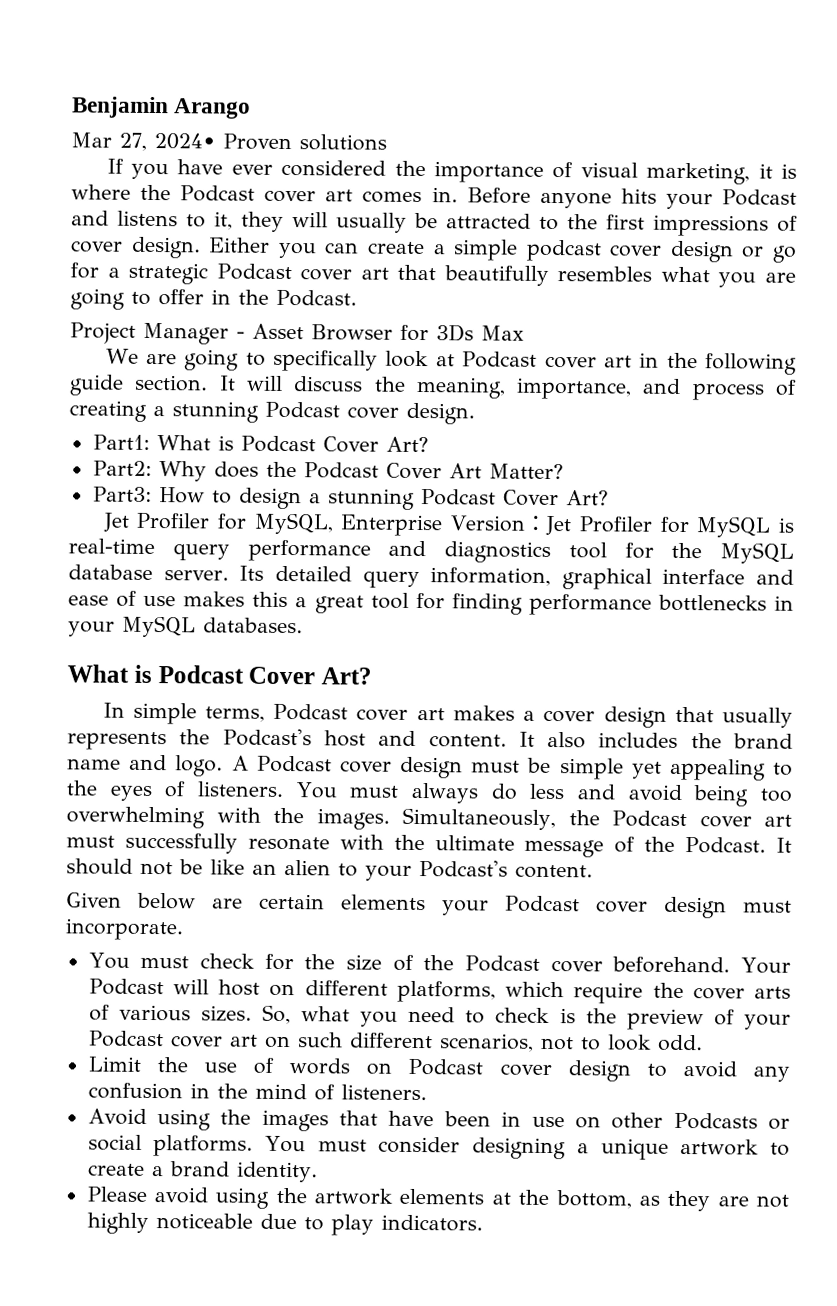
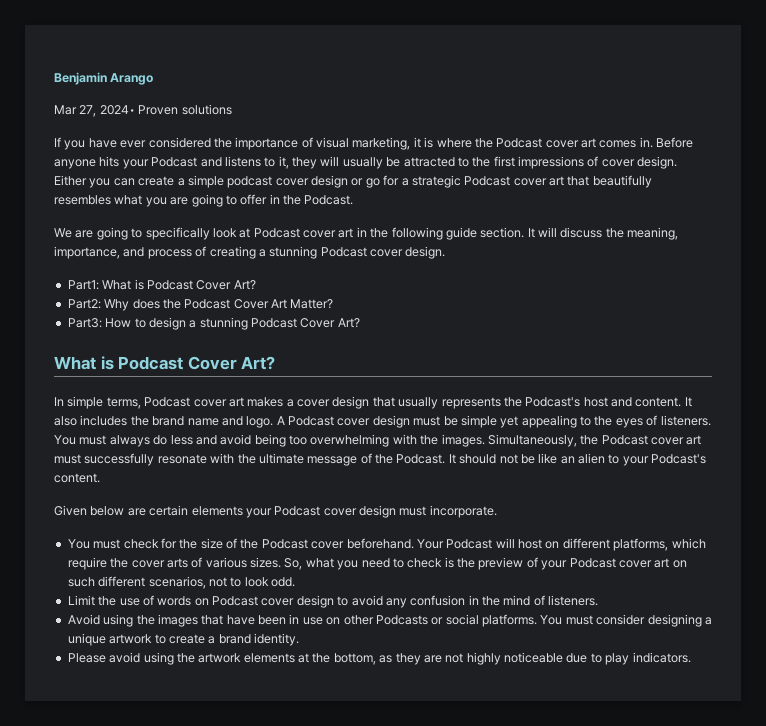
- Project Manager - Asset Browser for 3Ds Max
- Jet Profiler for MySQL, Enterprise Version：Jet Profiler for MySQL is real-time query performance and diagnostics tool for the MySQL database server. Its detailed query information, graphical interface and ease of use makes this a great tool for finding performance bottlenecks in your MySQL databases.

